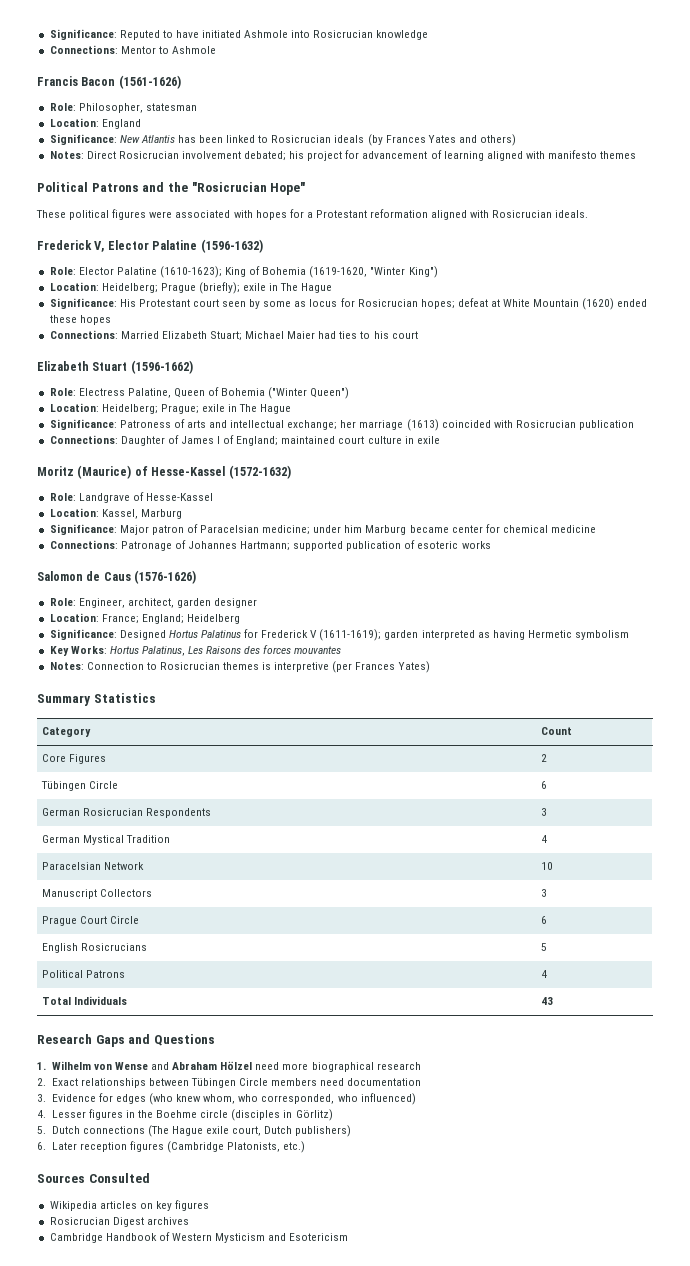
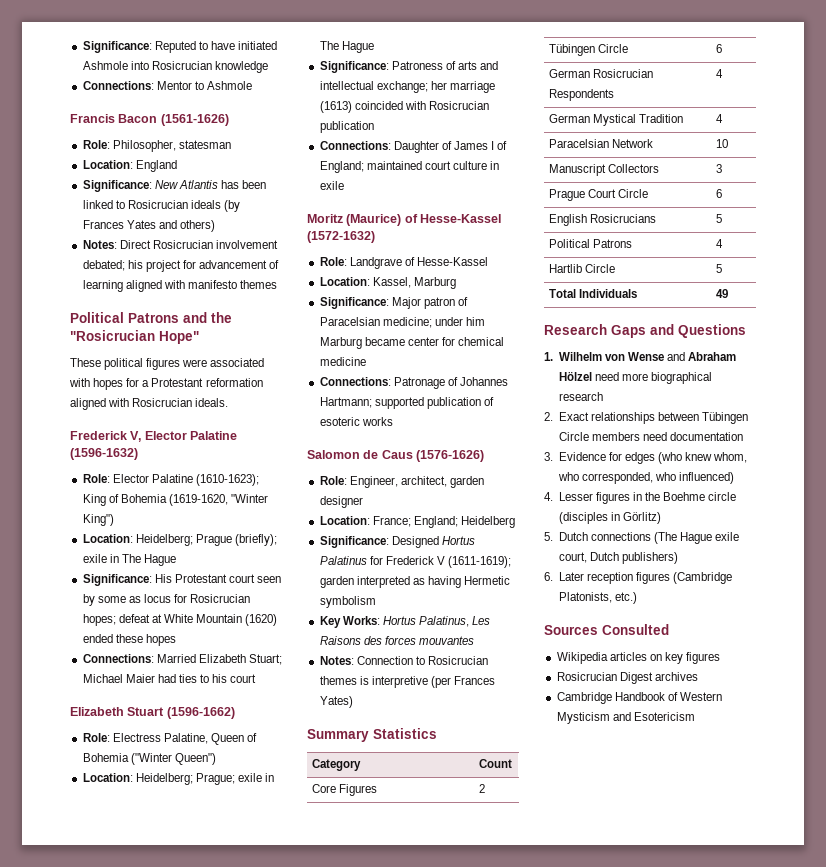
- German Rosicrucian Respondents | 3
+ German Rosicrucian Respondents | 4
+ Hartlib Circle | 5
- Total Individuals | 43
+ Total Individuals | 49

